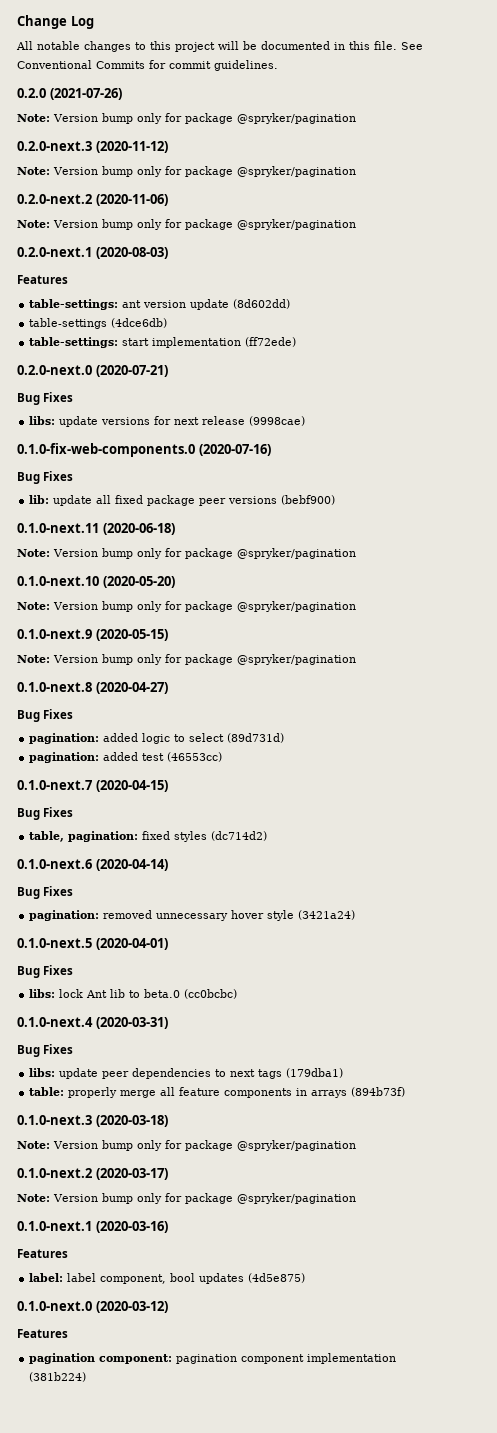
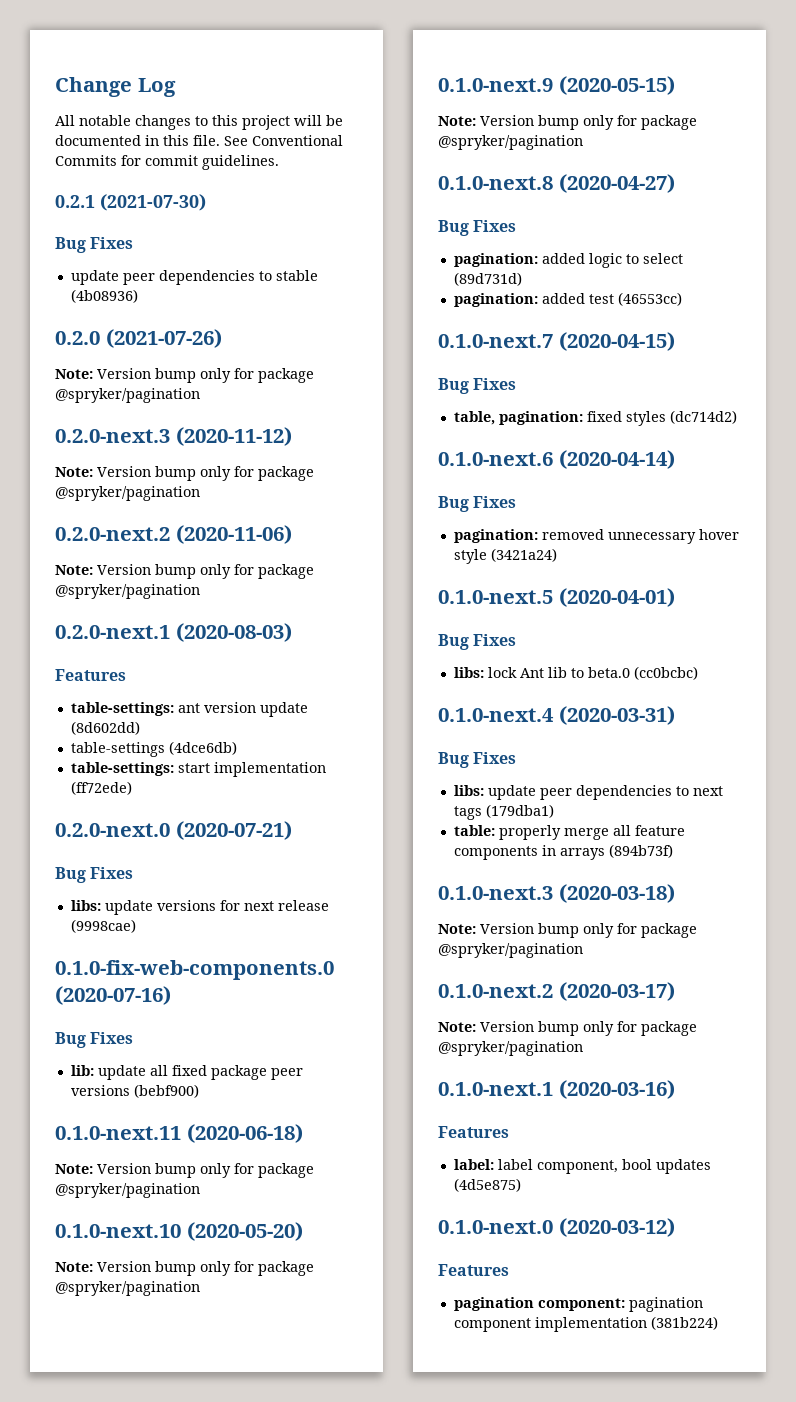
+ 0.2.1 (2021-07-30)
+ Bug Fixes
+ update peer dependencies to stable (4b08936)

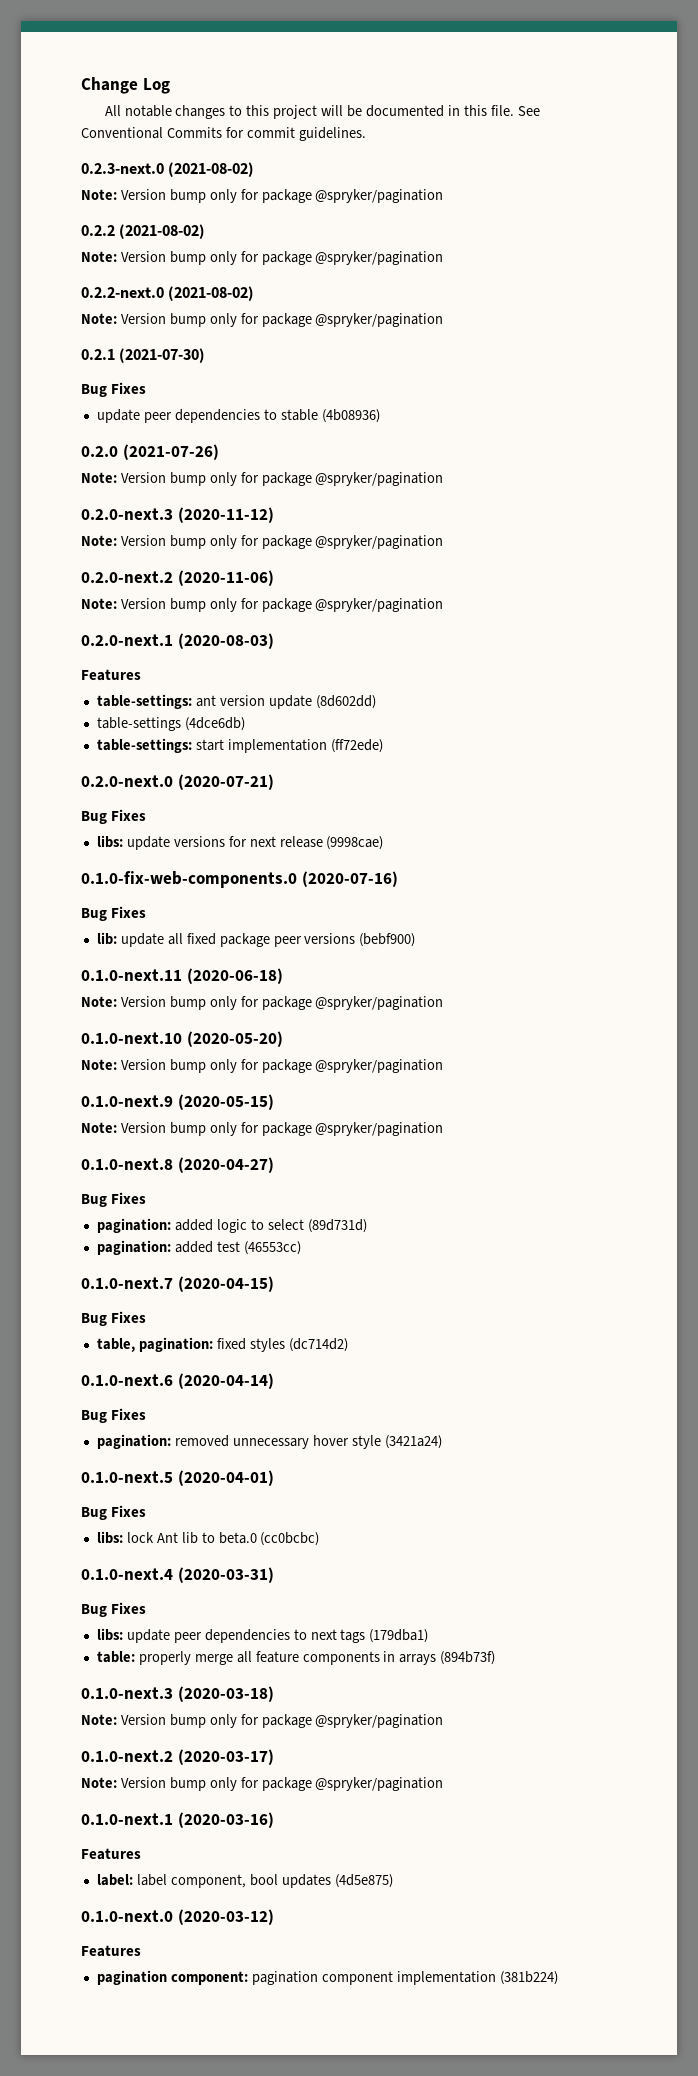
+ 0.2.3-next.0 (2021-08-02)
+ Note: Version bump only for package @spryker/pagination
+ 0.2.2 (2021-08-02)
+ Note: Version bump only for package @spryker/pagination
+ 0.2.2-next.0 (2021-08-02)
+ Note: Version bump only for package @spryker/pagination

